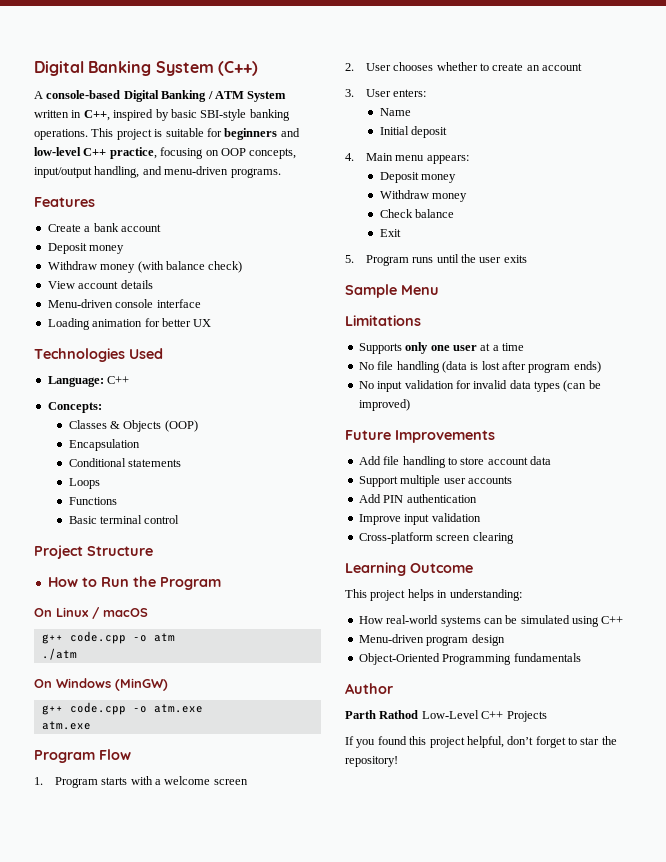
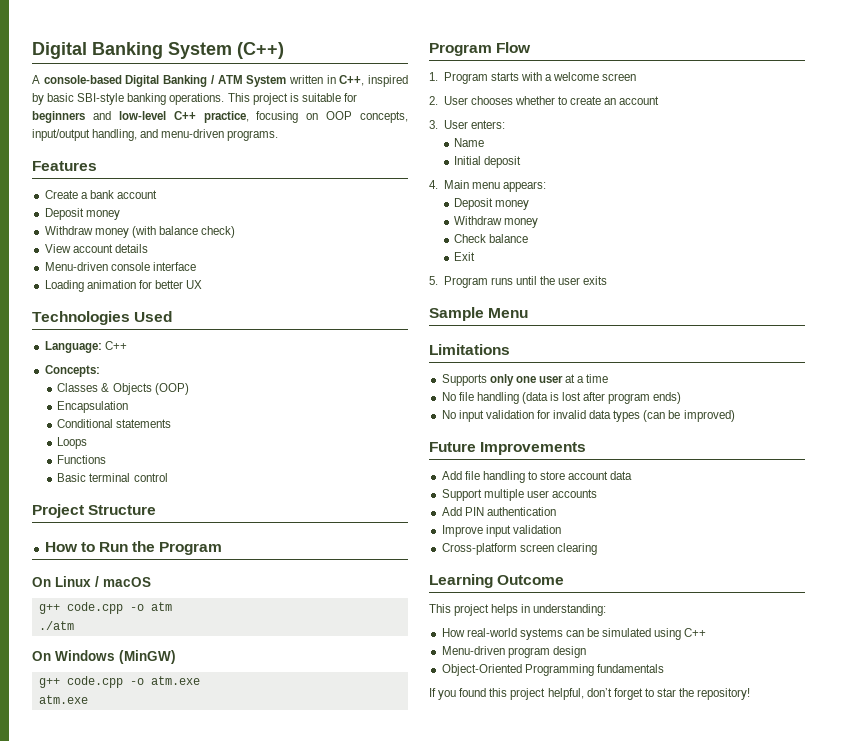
- Author
- Parth Rathod Low-Level C++ Projects

